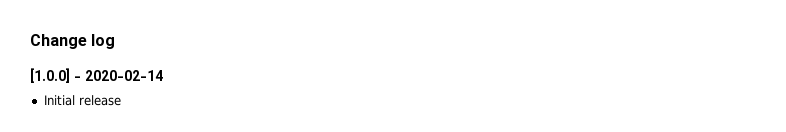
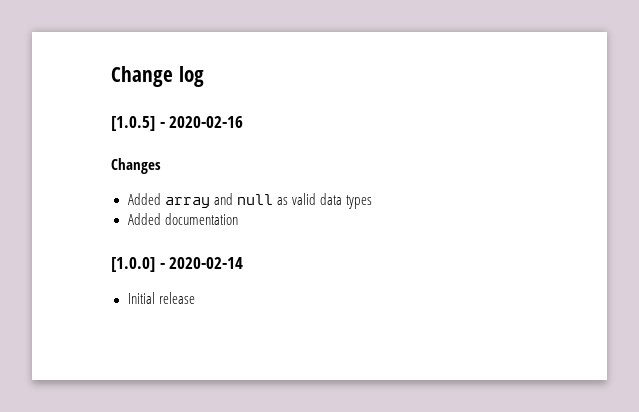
+ [1.0.5] - 2020-02-16
+ Changes
+ Added array and null as valid data types
+ Added documentation

